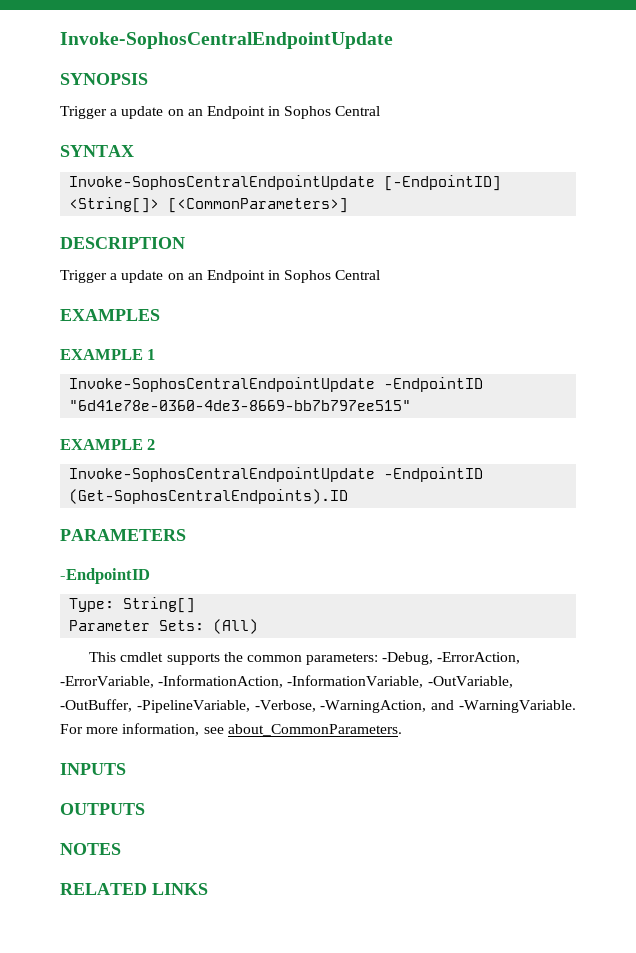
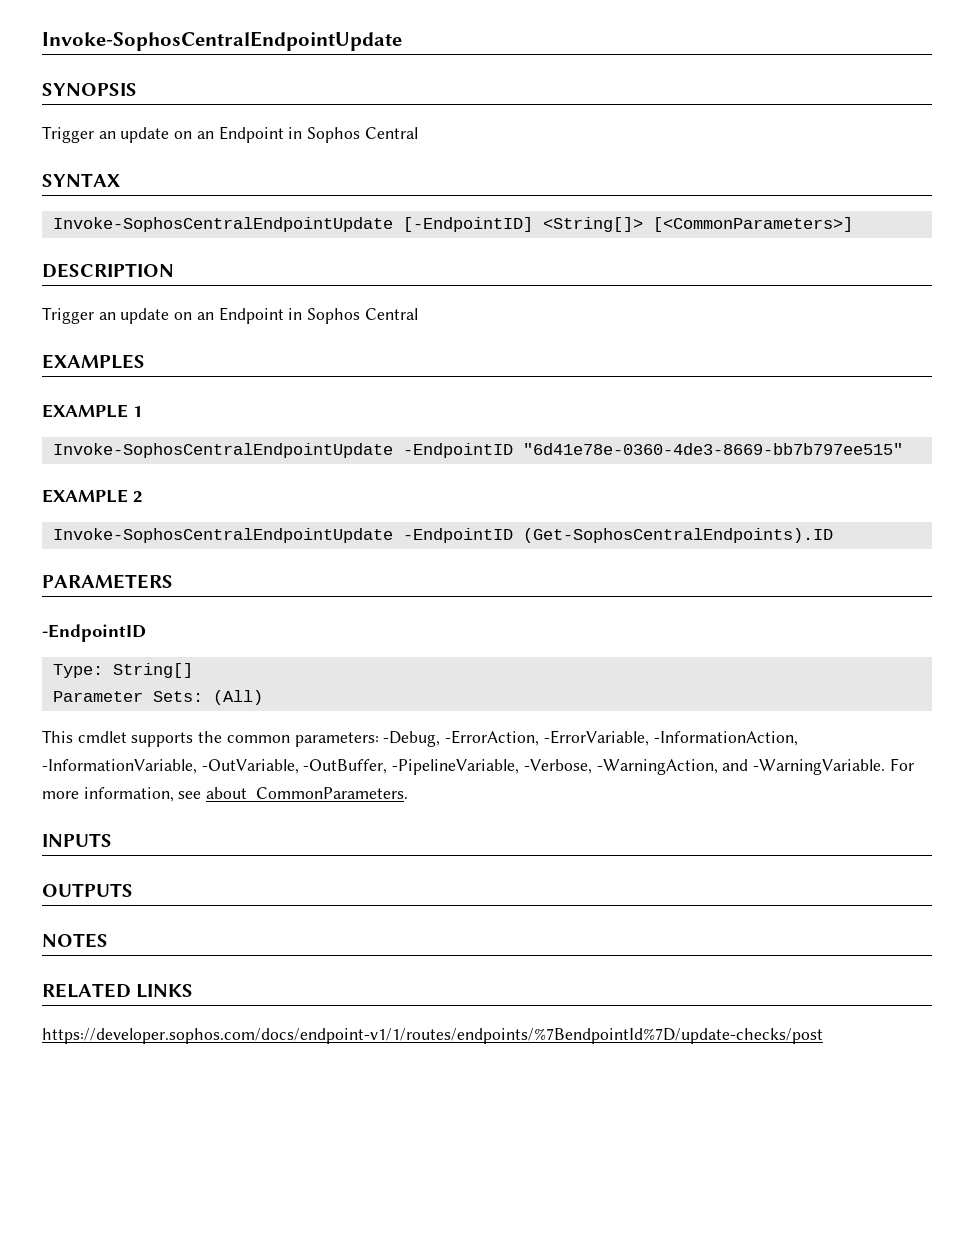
  SYNOPSIS
- Trigger a update on an Endpoint in Sophos Central
+ Trigger an update on an Endpoint in Sophos Central
  DESCRIPTION
- Trigger a update on an Endpoint in Sophos Central
+ Trigger an update on an Endpoint in Sophos Central
+ https://developer.sophos.com/docs/endpoint-v1/1/routes/endpoints/%7BendpointId%7D/update-checks/post

